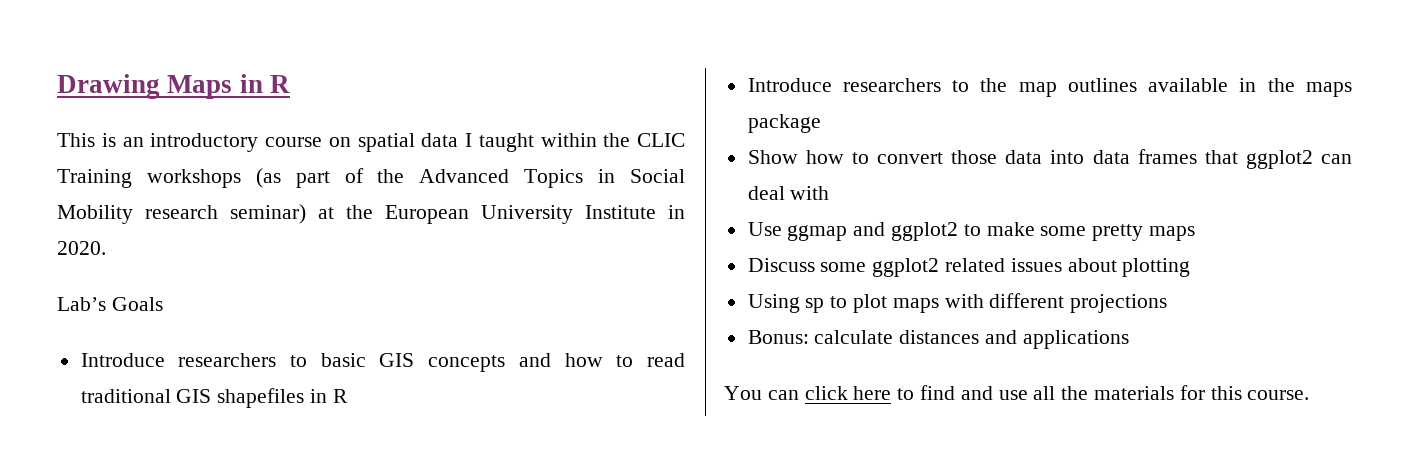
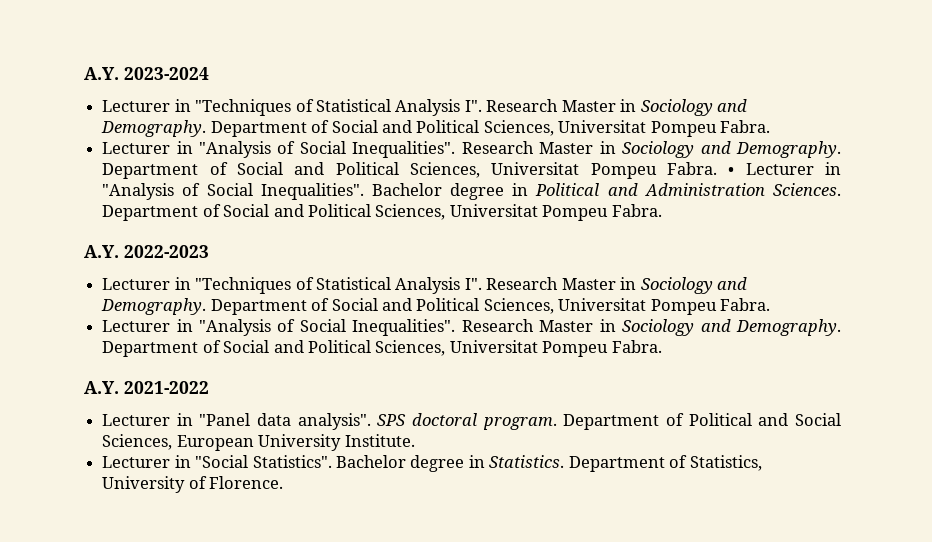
- Drawing Maps in R
- This is an introductory course on spatial data I taught within the CLIC Training workshops (as part of the Advanced Topics in Social Mobility research seminar) at the European University Institute in 2020.
- Lab’s Goals
- Introduce researchers to basic GIS concepts and how to read traditional GIS shapefiles in R
- Introduce researchers to the map outlines available in the maps package
- Show how to convert those data into data frames that ggplot2 can deal with
- Use ggmap and ggplot2 to make some pretty maps
- Discuss some ggplot2 related issues about plotting
- Using sp to plot maps with different projections
- Bonus: calculate distances and applications
- You can click here to find and use all the materials for this course.
+ A.Y. 2023-2024
+ Lecturer in "Techniques of Statistical Analysis I". Research Master in Sociology and Demography. Department of Social and Political Sciences, Universitat Pompeu Fabra.
+ Lecturer in "Analysis of Social Inequalities". Research Master in Sociology and Demography. Department of Social and Political Sciences, Universitat Pompeu Fabra. • Lecturer in "Analysis of Social Inequalities". Bachelor degree in Political and Administration Sciences. Department of Social and Political Sciences, Universitat Pompeu Fabra.
+ A.Y. 2022-2023
+ Lecturer in "Techniques of Statistical Analysis I". Research Master in Sociology and Demography. Department of Social and Political Sciences, Universitat Pompeu Fabra.
+ Lecturer in "Analysis of Social Inequalities". Research Master in Sociology and Demography. Department of Social and Political Sciences, Universitat Pompeu Fabra.
+ A.Y. 2021-2022
+ Lecturer in "Panel data analysis". SPS doctoral program. Department of Political and Social Sciences, European University Institute.
+ Lecturer in "Social Statistics". Bachelor degree in Statistics. Department of Statistics, University of Florence.

